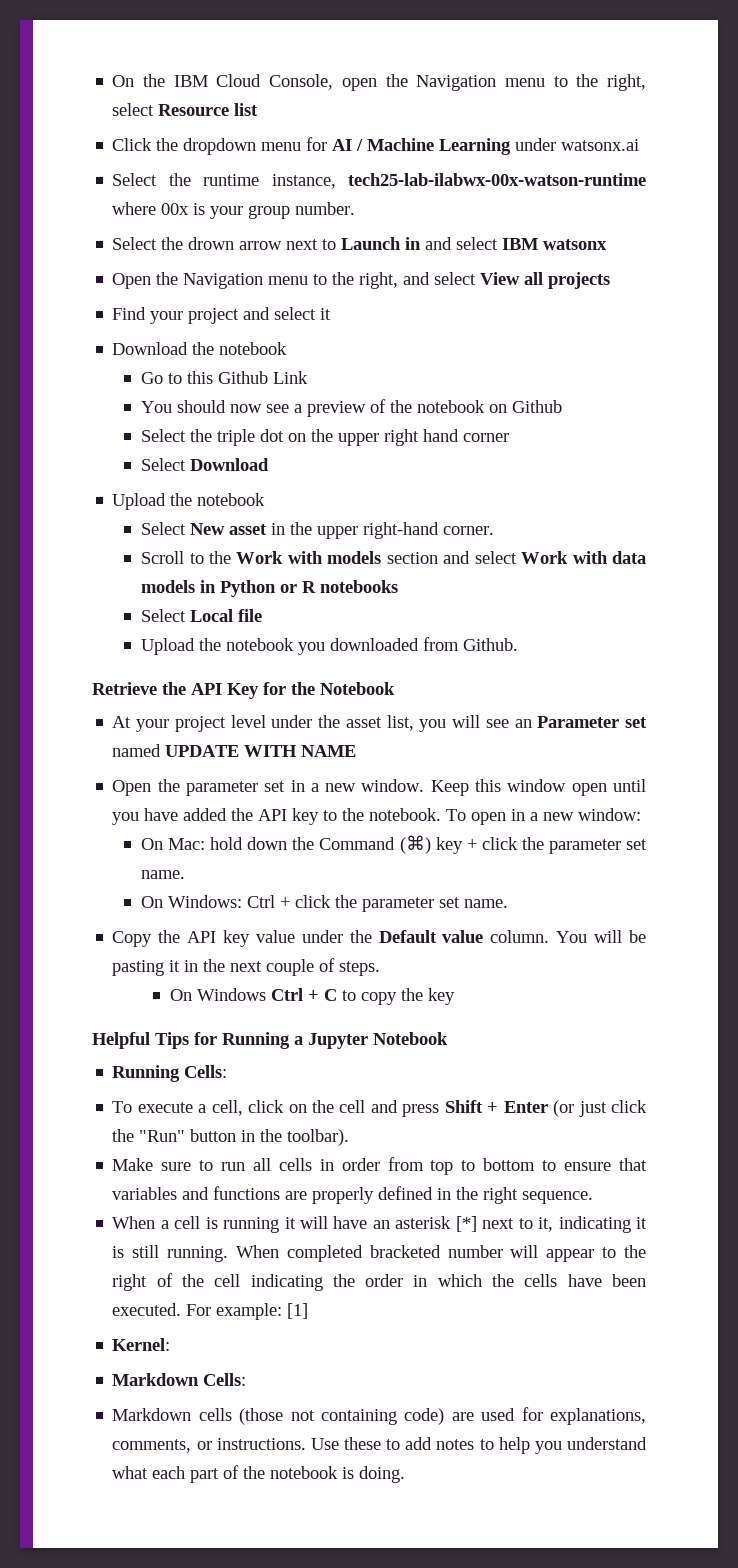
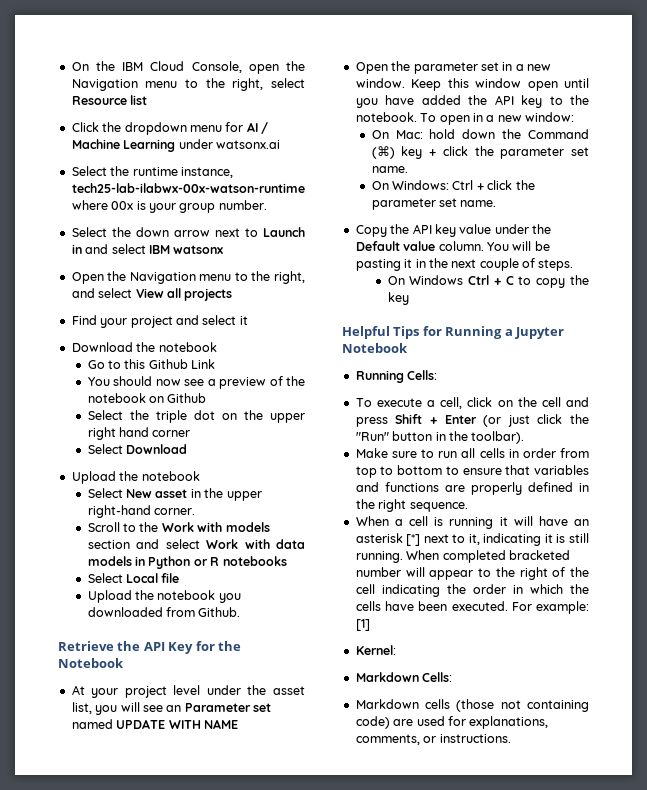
- Select the drown arrow next to Launch in and select IBM watsonx
+ Select the down arrow next to Launch in and select IBM watsonx
- Use these to add notes to help you understand what each part of the notebook is doing.

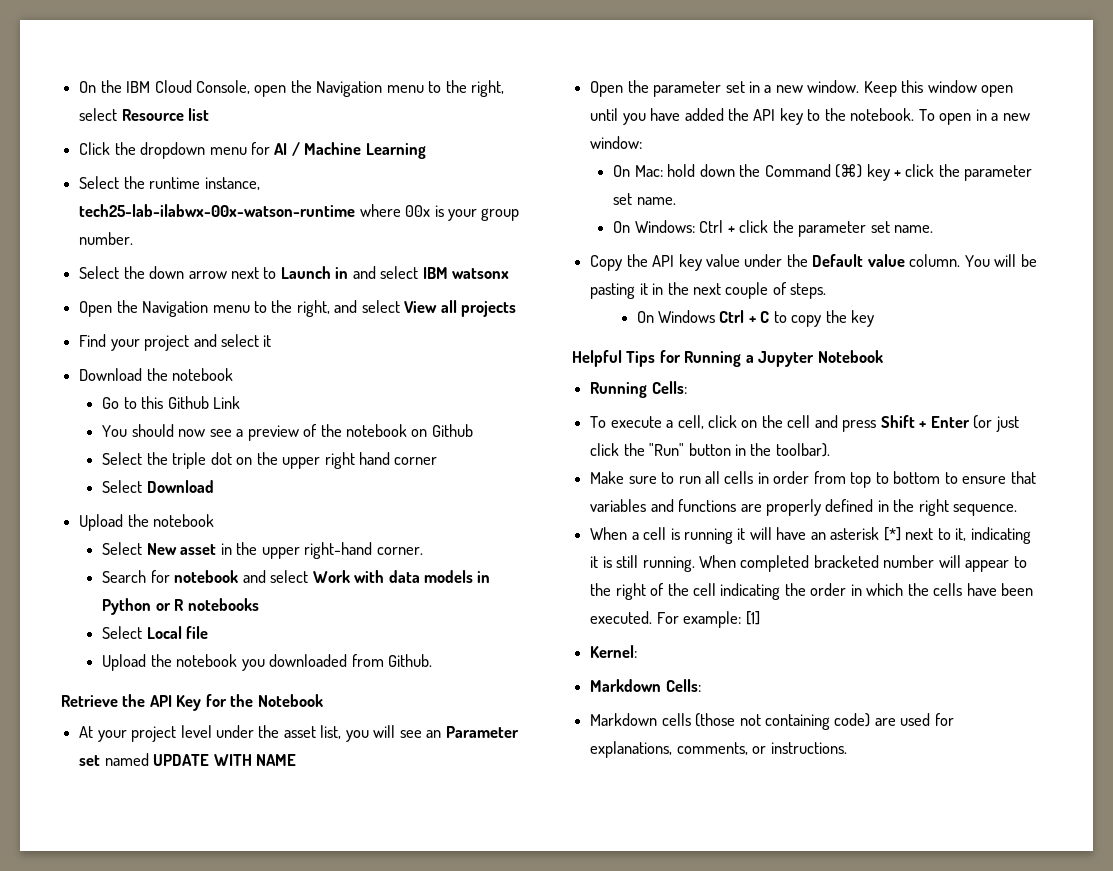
- Click the dropdown menu for AI / Machine Learning under watsonx.ai
+ Click the dropdown menu for AI / Machine Learning
- Scroll to the Work with models section and select Work with data models in Python or R notebooks
+ Search for notebook and select Work with data models in Python or R notebooks

